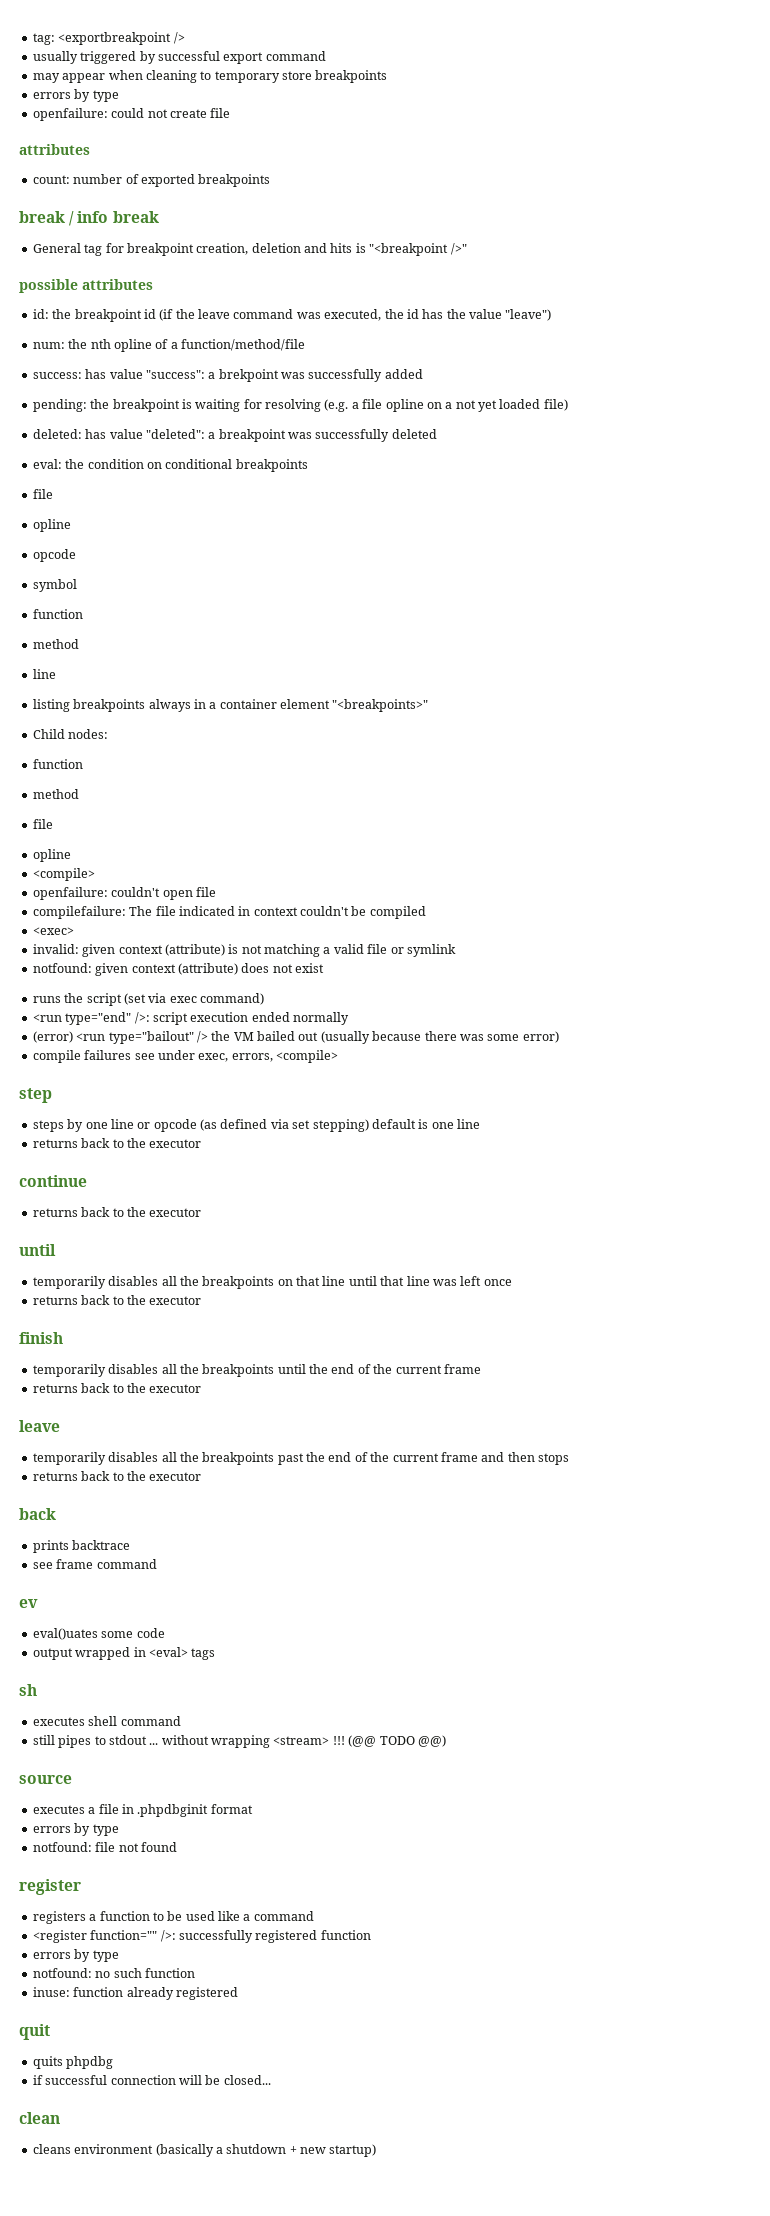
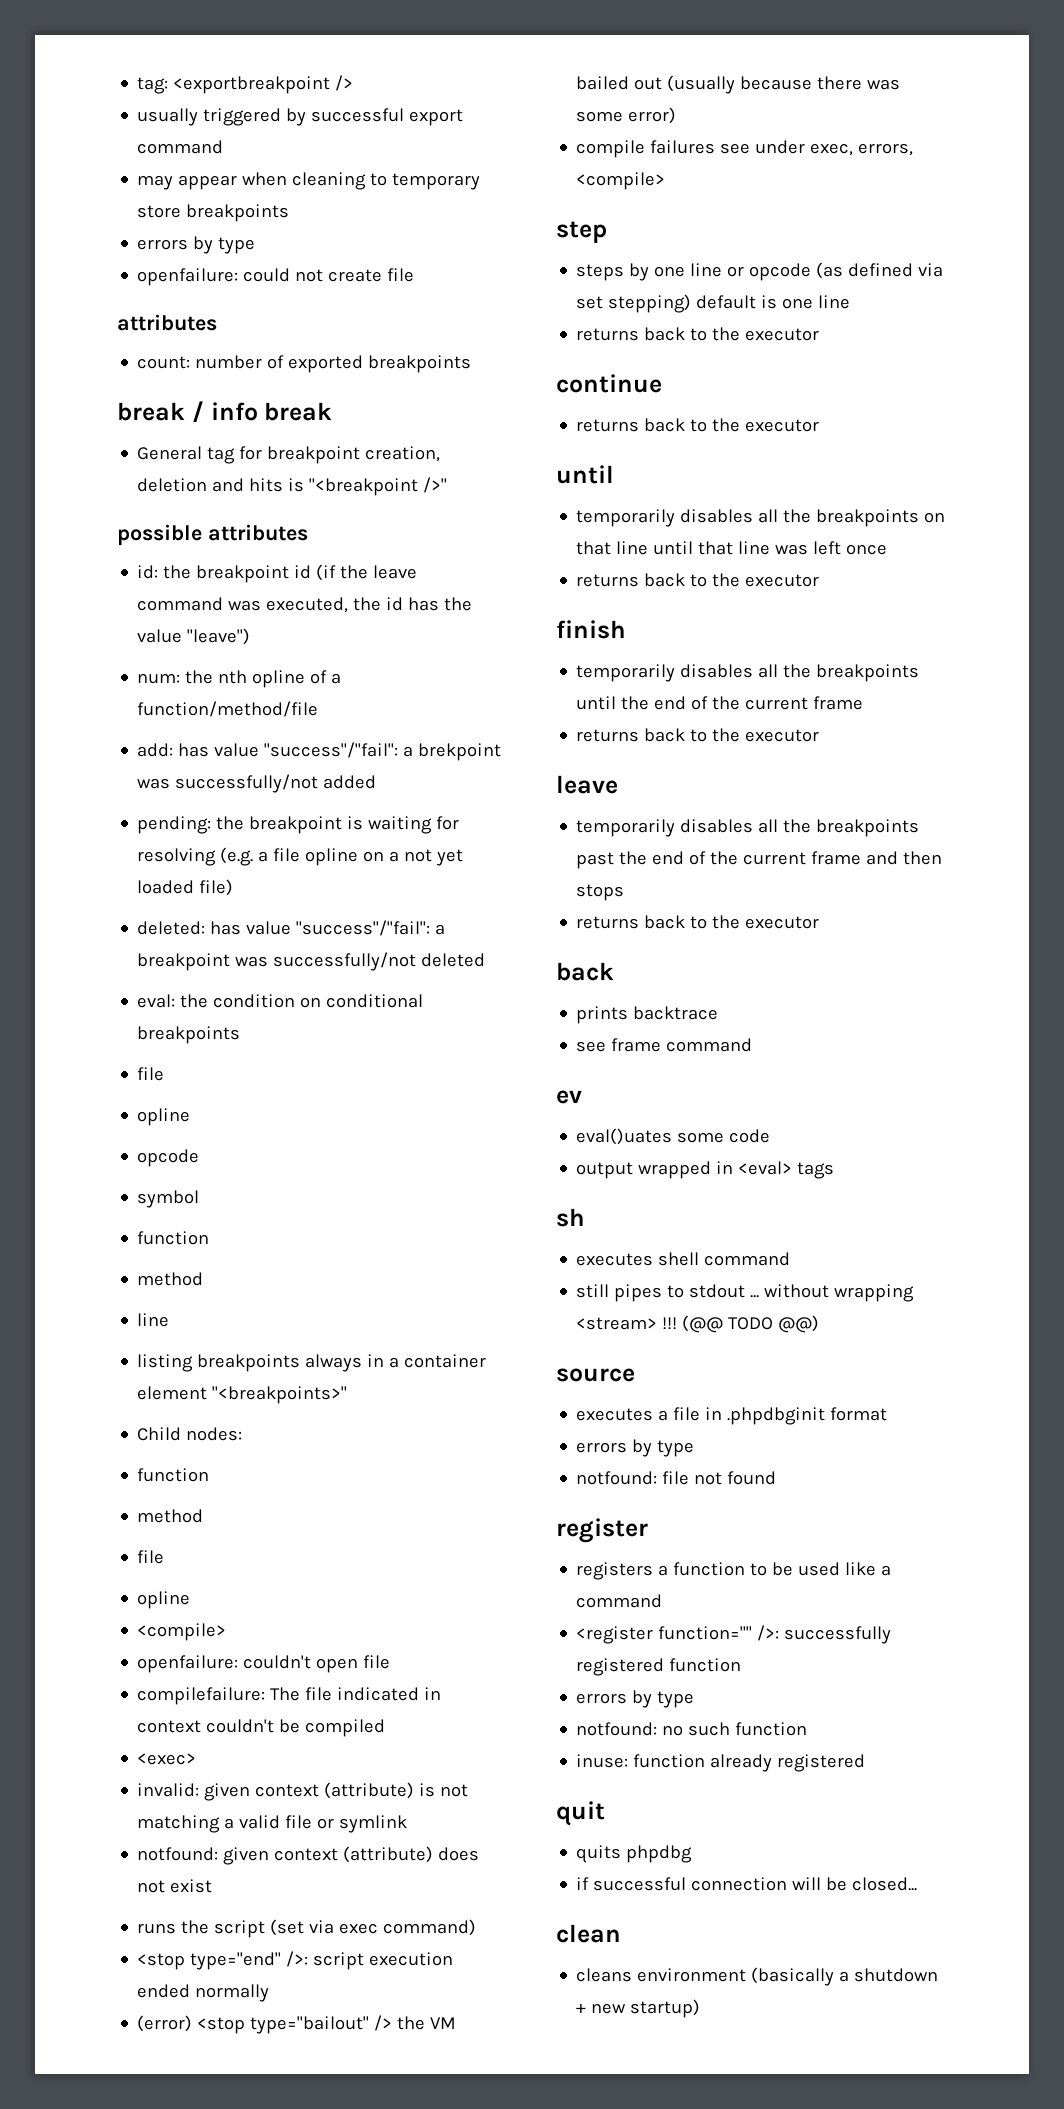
- success: has value "success": a brekpoint was successfully added
+ add: has value "success"/"fail": a brekpoint was successfully/not added
- deleted: has value "deleted": a breakpoint was successfully deleted
+ deleted: has value "success"/"fail": a breakpoint was successfully/not deleted
- <run type="end" />: script execution ended normally
+ <stop type="end" />: script execution ended normally
- (error) <run type="bailout" /> the VM bailed out (usually because there was some error)
+ (error) <stop type="bailout" /> the VM bailed out (usually because there was some error)

